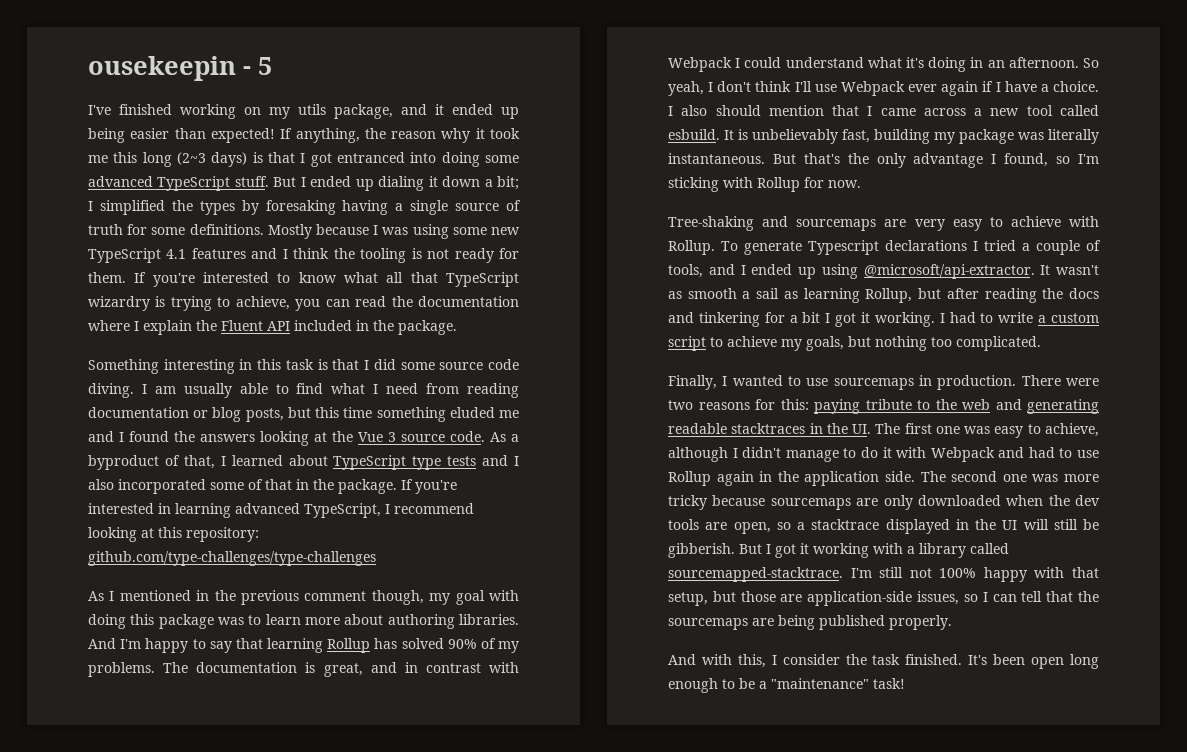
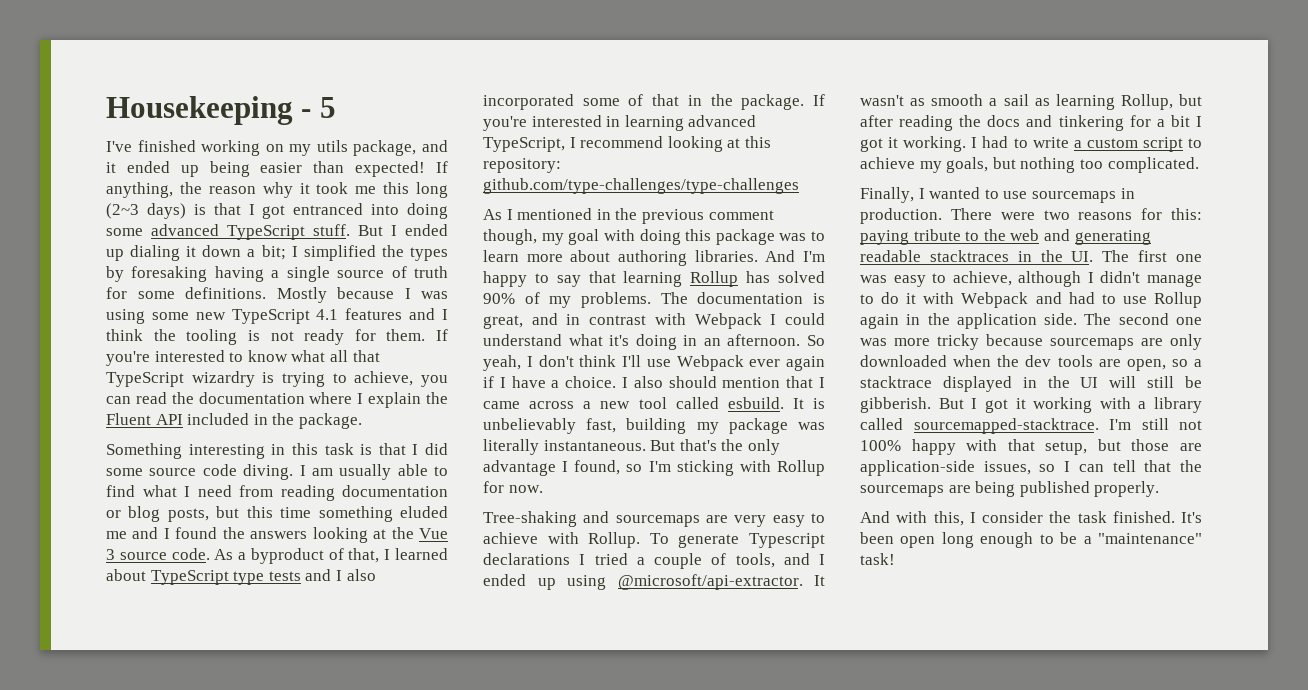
- ousekeepin - 5
+ Housekeeping - 5

